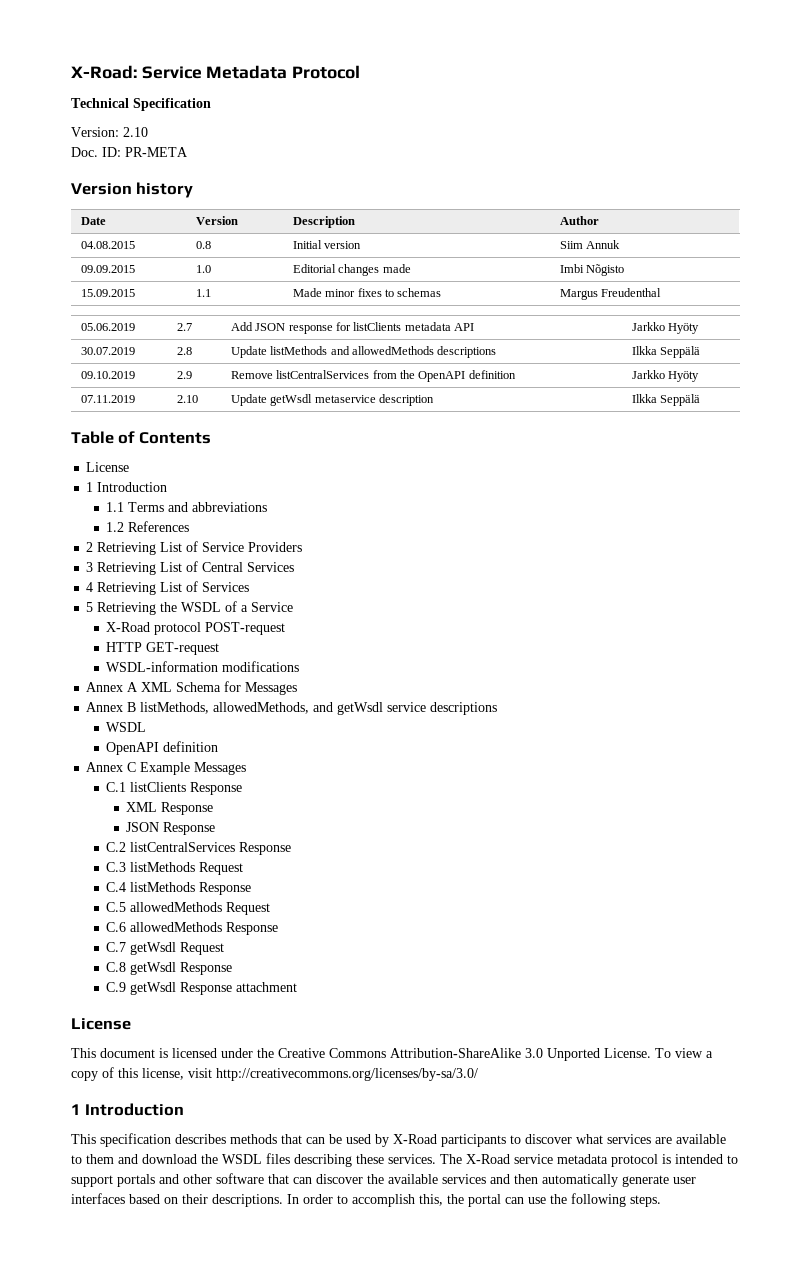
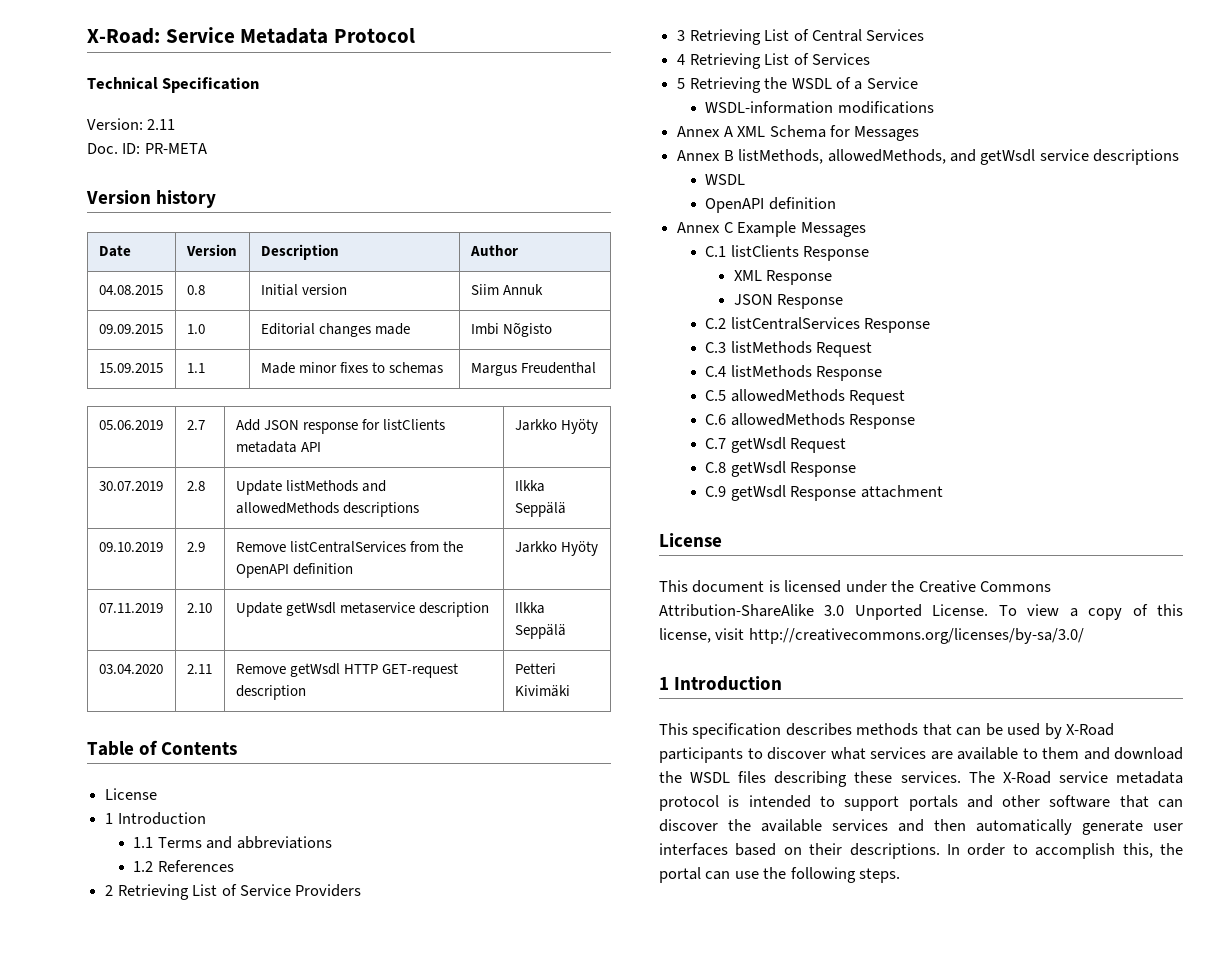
- Version: 2.10
+ Version: 2.11
+ 03.04.2020 | 2.11 | Remove getWsdl HTTP GET-request description | Petteri Kivimäki
- X-Road protocol POST-request
- HTTP GET-request

